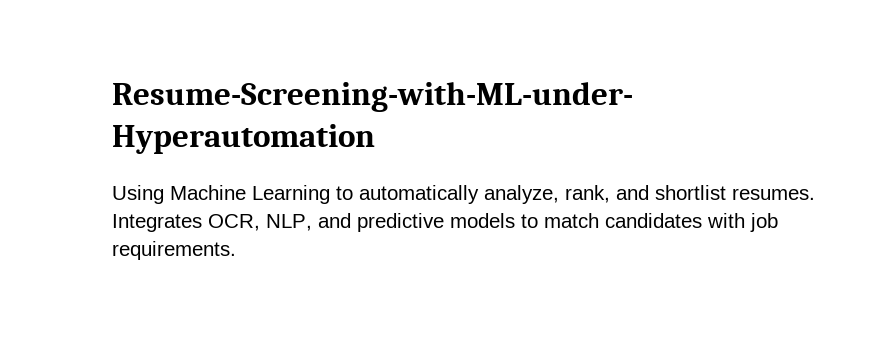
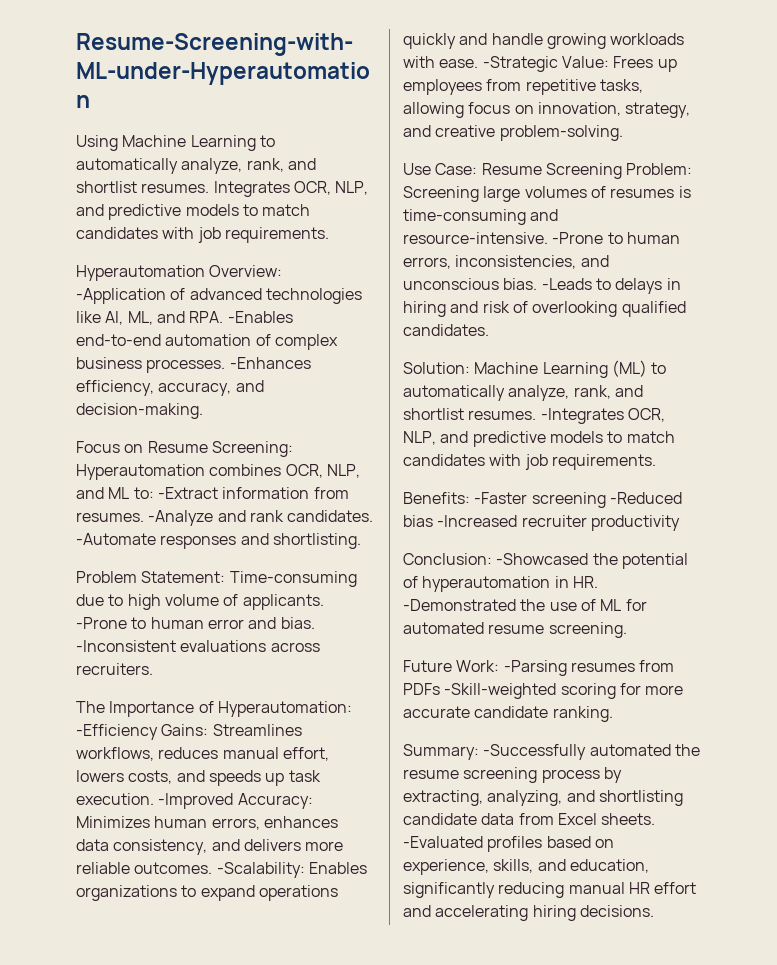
+ Hyperautomation Overview: -Application of advanced technologies like AI, ML, and RPA. -Enables end-to-end automation of complex business processes. -Enhances efficiency, accuracy, and decision-making.
+ Focus on Resume Screening: Hyperautomation combines OCR, NLP, and ML to: -Extract information from resumes. -Analyze and rank candidates. -Automate responses and shortlisting.
+ Problem Statement: Time-consuming due to high volume of applicants. -Prone to human error and bias. -Inconsistent evaluations across recruiters.
+ The Importance of Hyperautomation: -Efficiency Gains: Streamlines workflows, reduces manual effort, lowers costs, and speeds up task execution. -Improved Accuracy: Minimizes human errors, enhances data consistency, and delivers more reliable outcomes. -Scalability: Enables organizations to expand operations quickly and handle growing workloads with ease. -Strategic Value: Frees up employees from repetitive tasks, allowing focus on innovation, strategy, and creative problem-solving.
+ Use Case: Resume Screening Problem: Screening large volumes of resumes is time-consuming and resource-intensive. -Prone to human errors, inconsistencies, and unconscious bias. -Leads to delays in hiring and risk of overlooking qualified candidates.
+ Solution: Machine Learning (ML) to automatically analyze, rank, and shortlist resumes. -Integrates OCR, NLP, and predictive models to match candidates with job requirements.
+ Benefits: -Faster screening -Reduced bias -Increased recruiter productivity
+ Conclusion: -Showcased the potential of hyperautomation in HR. -Demonstrated the use of ML for automated resume screening.
+ Future Work: -Parsing resumes from PDFs -Skill-weighted scoring for more accurate candidate ranking.
+ Summary: -Successfully automated the resume screening process by extracting, analyzing, and shortlisting candidate data from Excel sheets. -Evaluated profiles based on experience, skills, and education, significantly reducing manual HR effort and accelerating hiring decisions.

